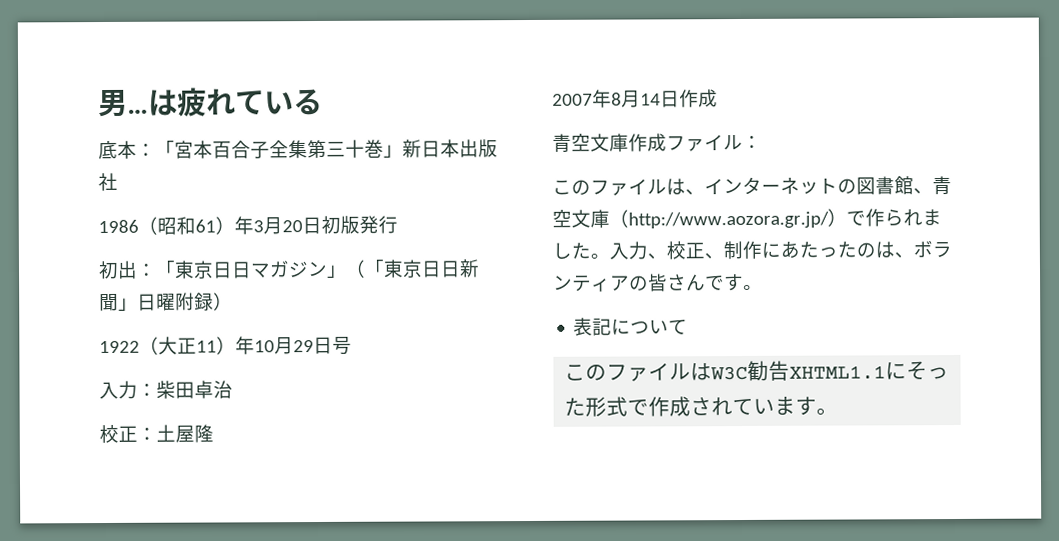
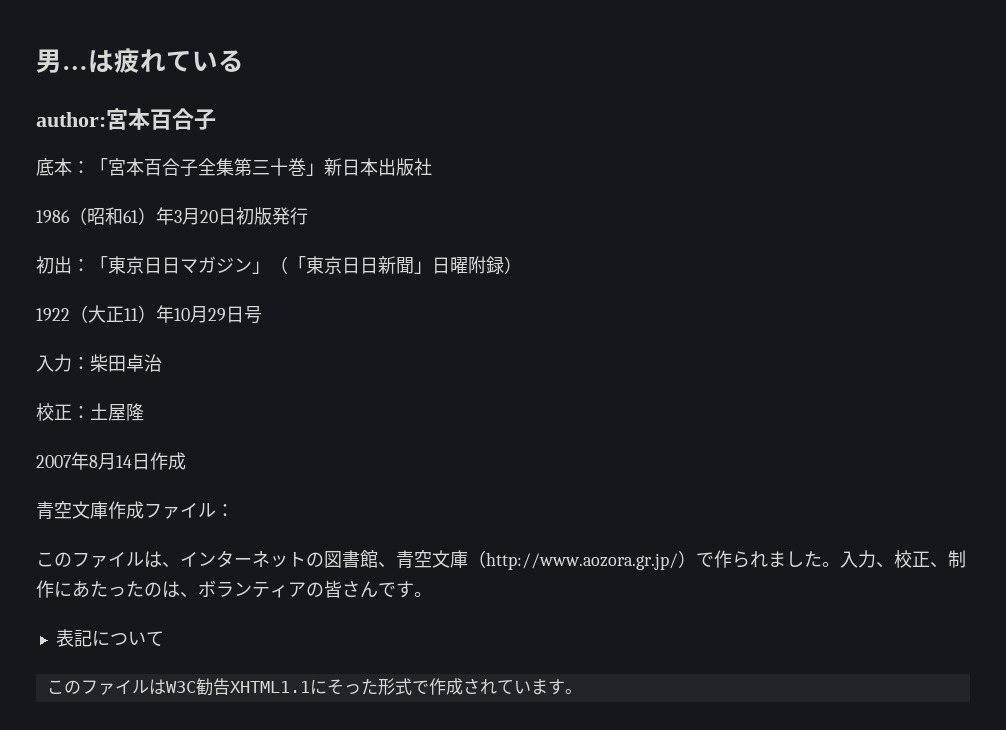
+ author:宮本百合子

